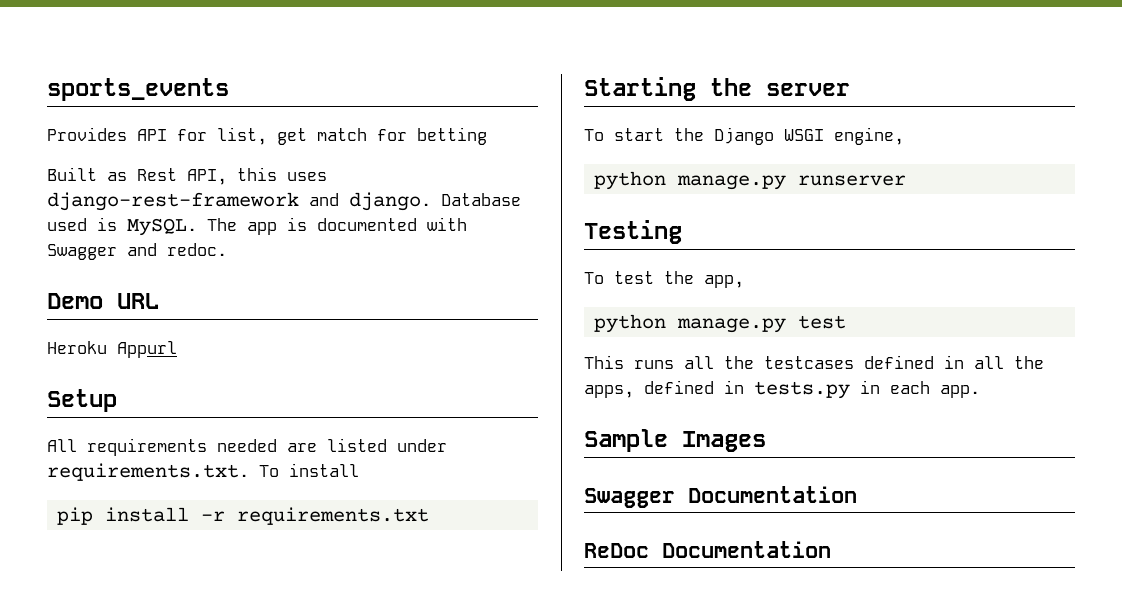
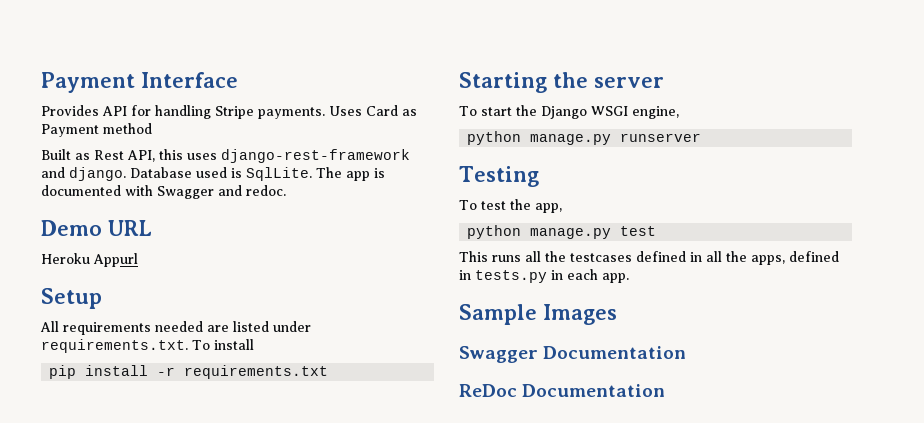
- sports_events
+ Payment Interface
- Provides API for list, get match for betting
+ Provides API for handling Stripe payments. Uses Card as Payment method
- Database used is MySQL.
+ Database used is SqlLite.

